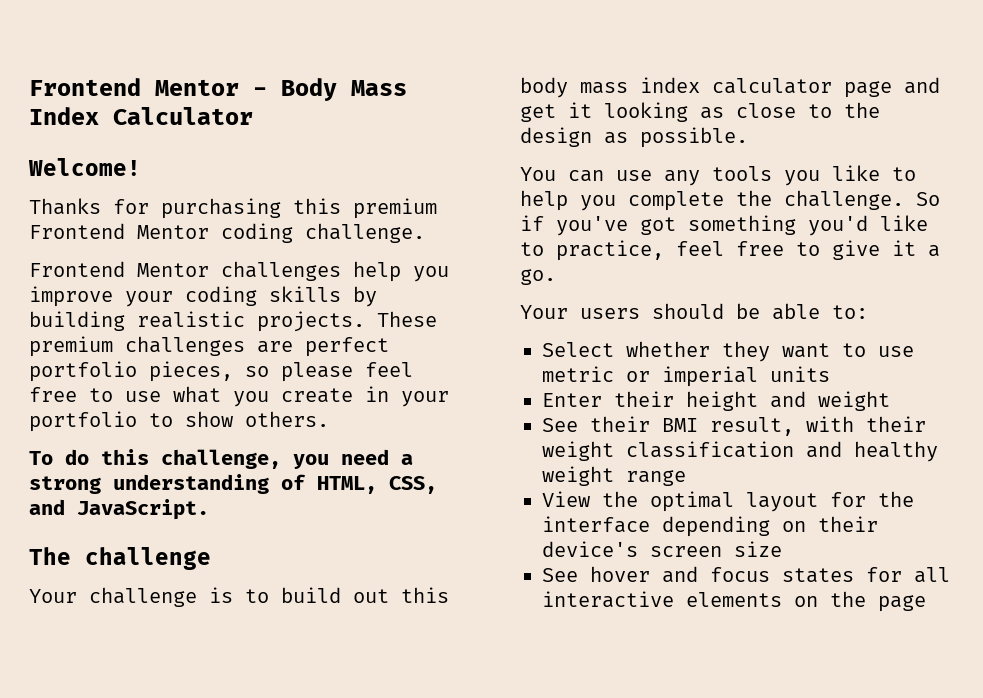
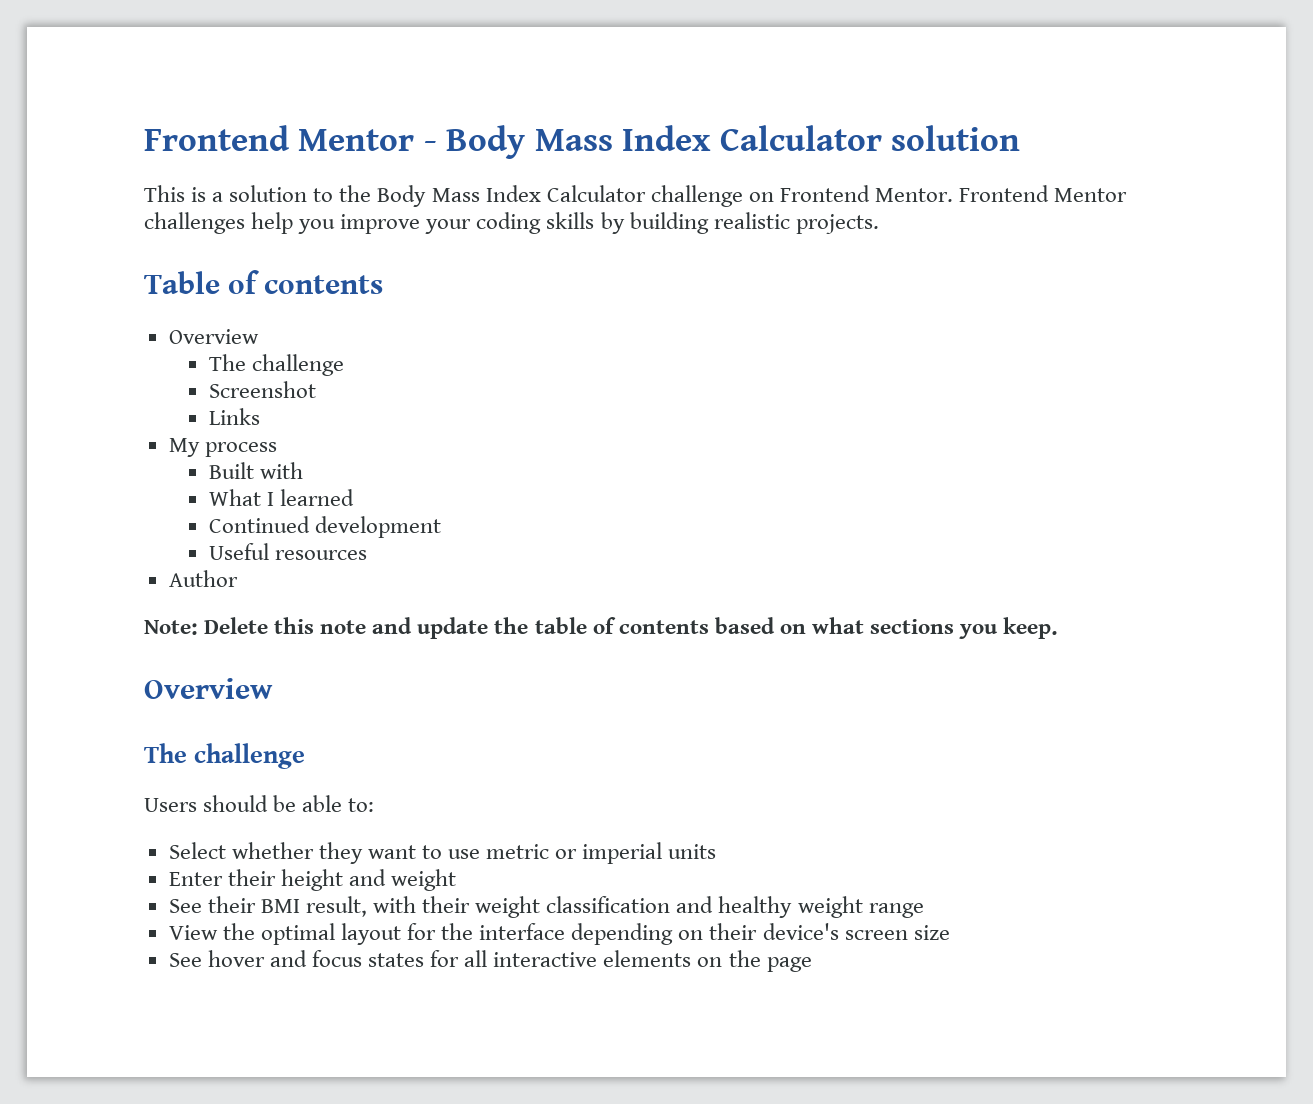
- Frontend Mentor - Body Mass Index Calculator
- Welcome!
- Thanks for purchasing this premium Frontend Mentor coding challenge.
- Frontend Mentor challenges help you improve your coding skills by building realistic projects. These premium challenges are perfect portfolio pieces, so please feel free to use what you create in your portfolio to show others.
- To do this challenge, you need a strong understanding of HTML, CSS, and JavaScript.
+ Frontend Mentor - Body Mass Index Calculator solution
+ This is a solution to the Body Mass Index Calculator challenge on Frontend Mentor. Frontend Mentor challenges help you improve your coding skills by building realistic projects.
+ Table of contents
+ Overview
  The challenge
- Your challenge is to build out this body mass index calculator page and get it looking as close to the design as possible.
- You can use any tools you like to help you complete the challenge. So if you've got something you'd like to practice, feel free to give it a go.
- Your users should be able to:
+ Screenshot
+ Links
+ My process
+ Built with
+ What I learned
+ Continued development
+ Useful resources
+ Author
+ Note: Delete this note and update the table of contents based on what sections you keep.
+ Overview
+ The challenge
+ Users should be able to:

